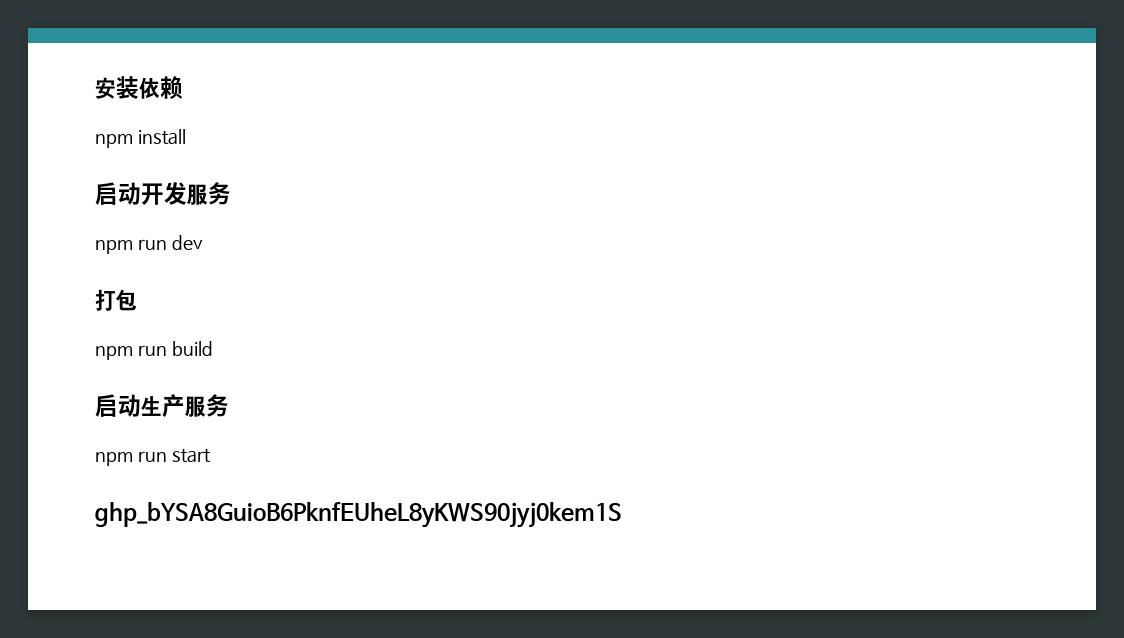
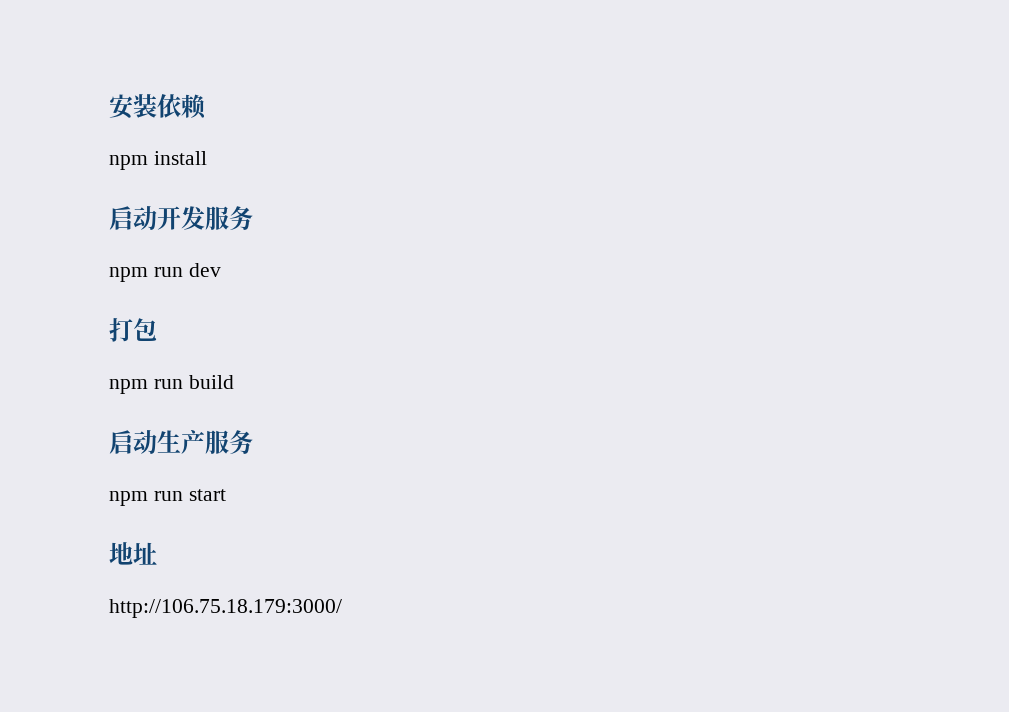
- 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
+ 地址
+ http://106.75.18.179:3000/

